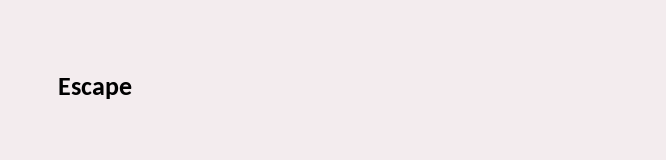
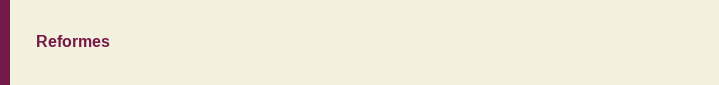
- Escape
+ Reformes

